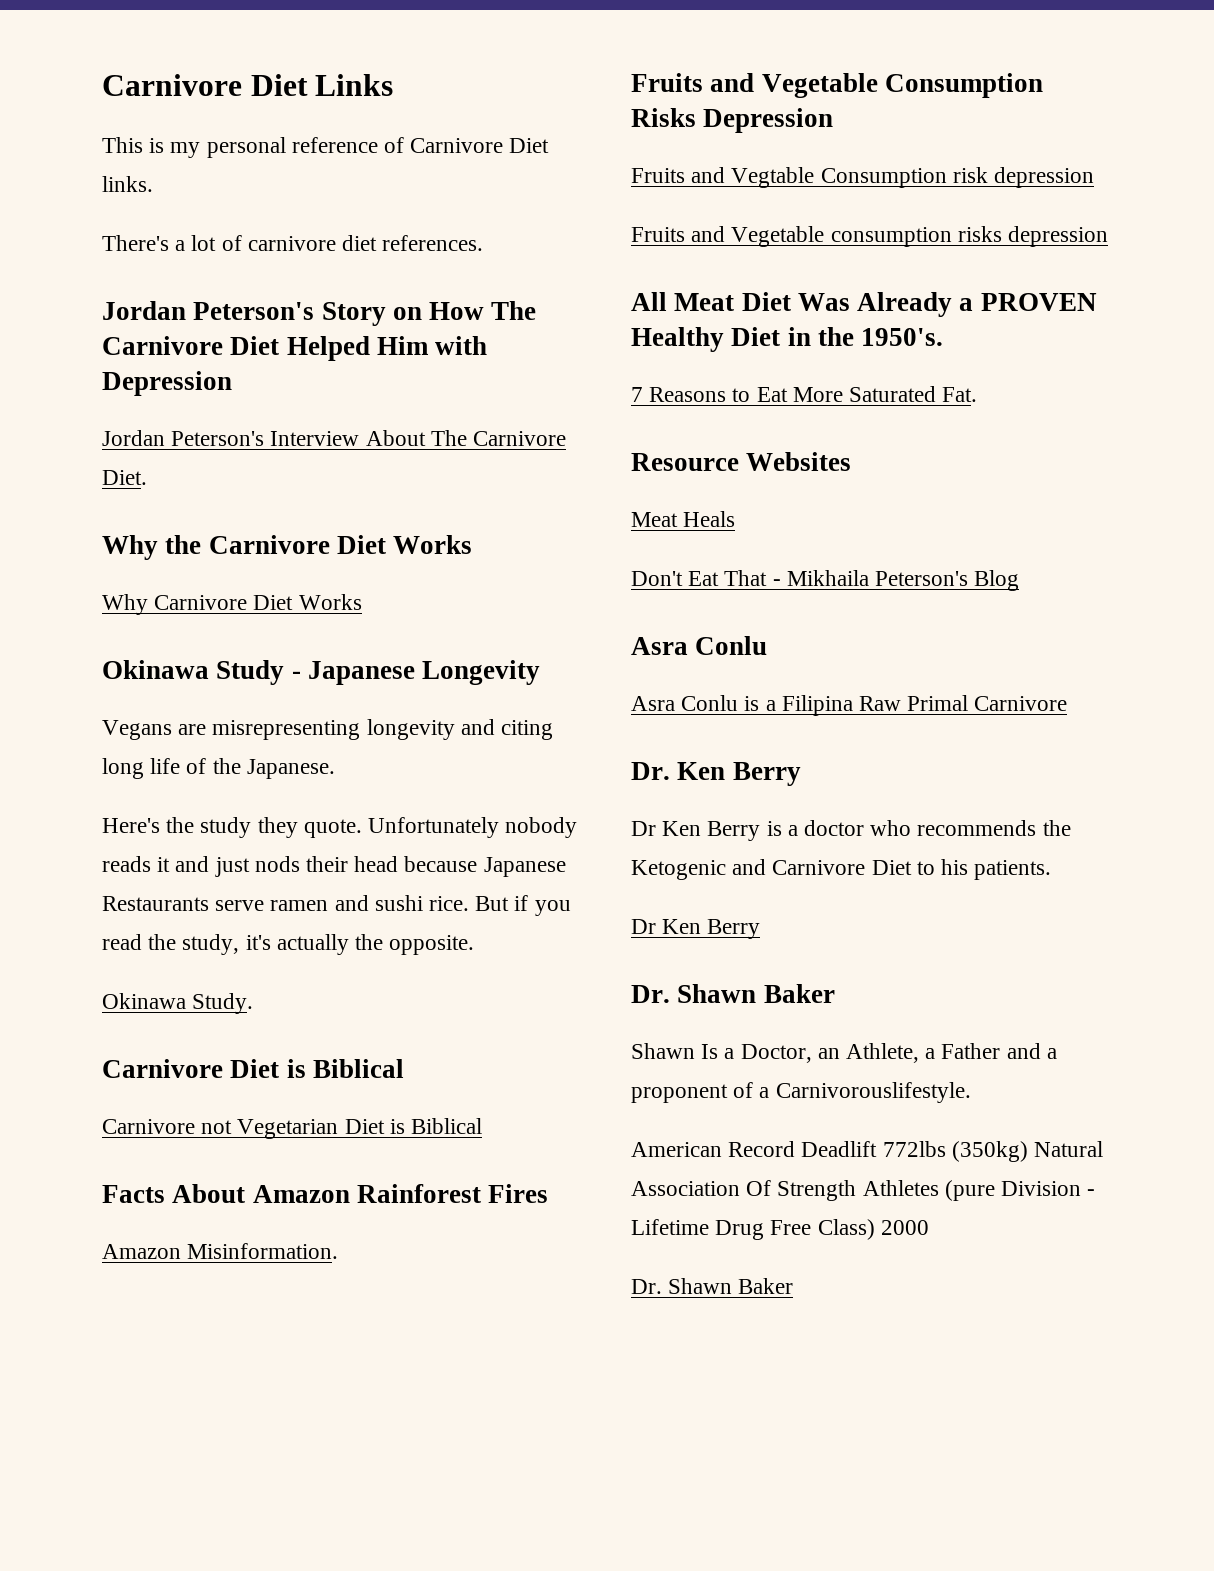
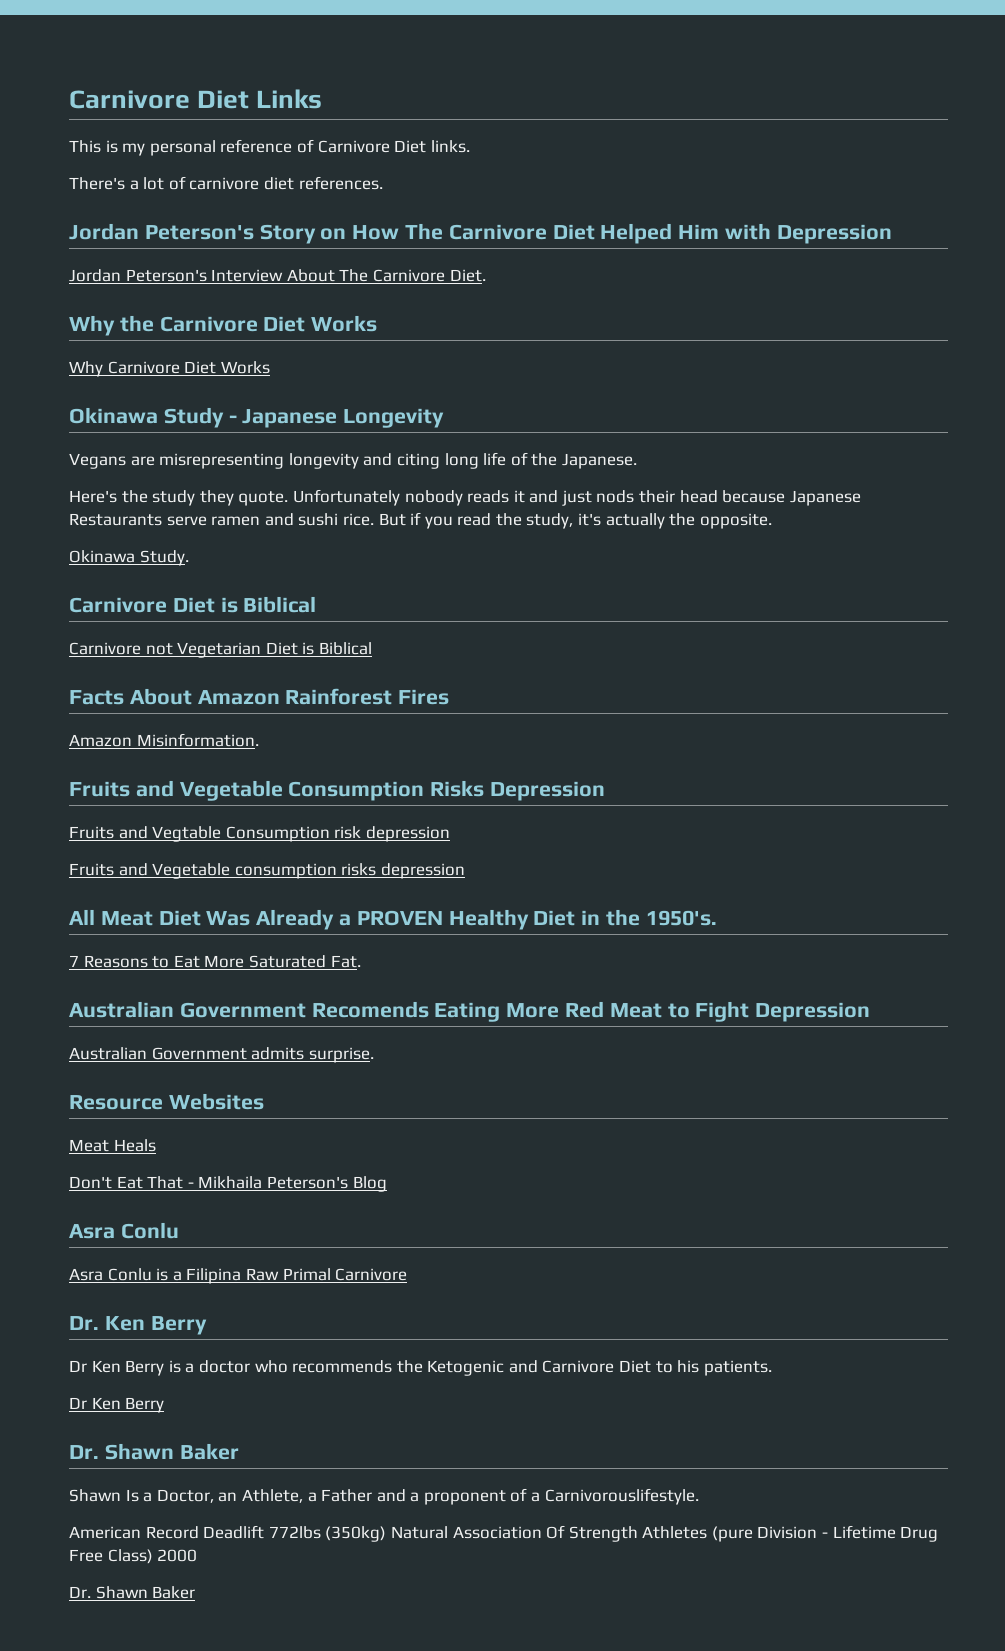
+ Australian Government Recomends Eating More Red Meat to Fight Depression
+ Australian Government admits surprise.

